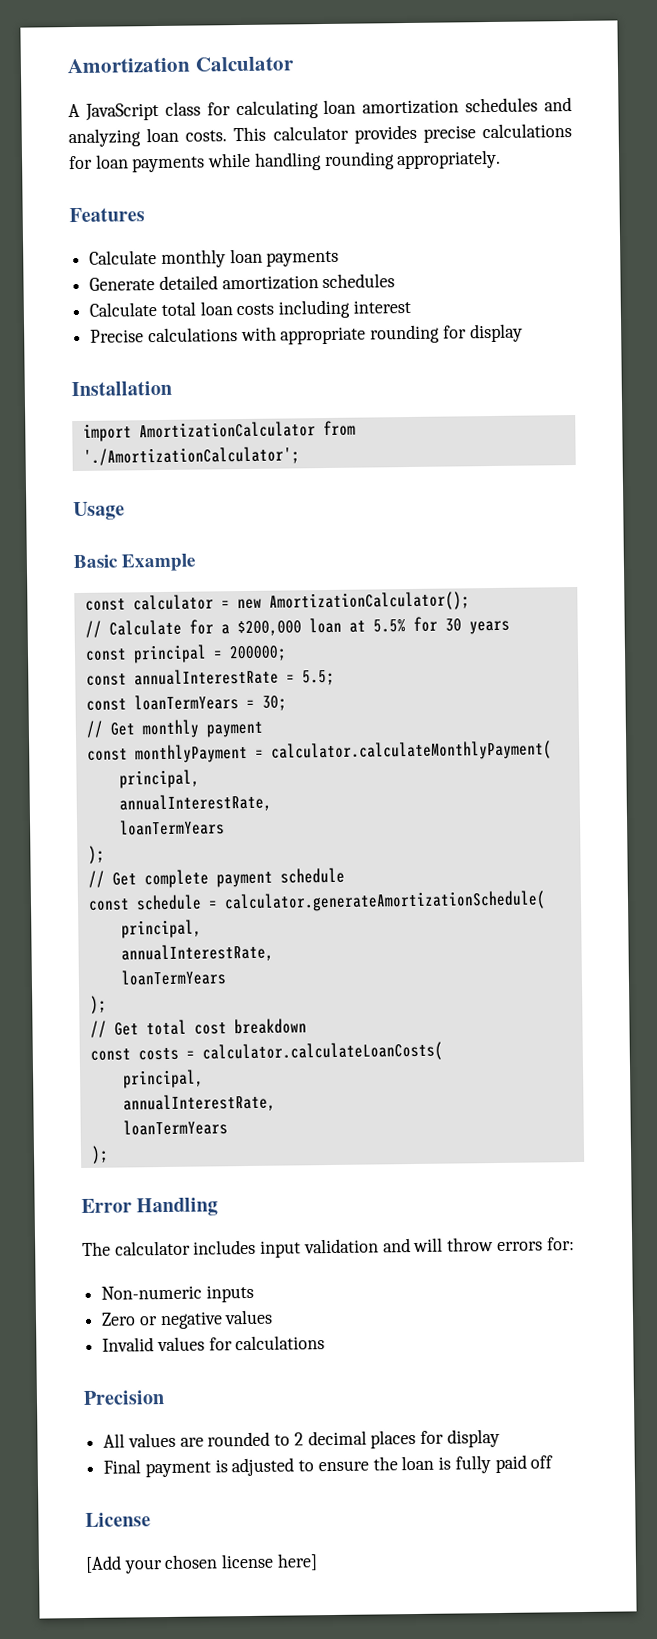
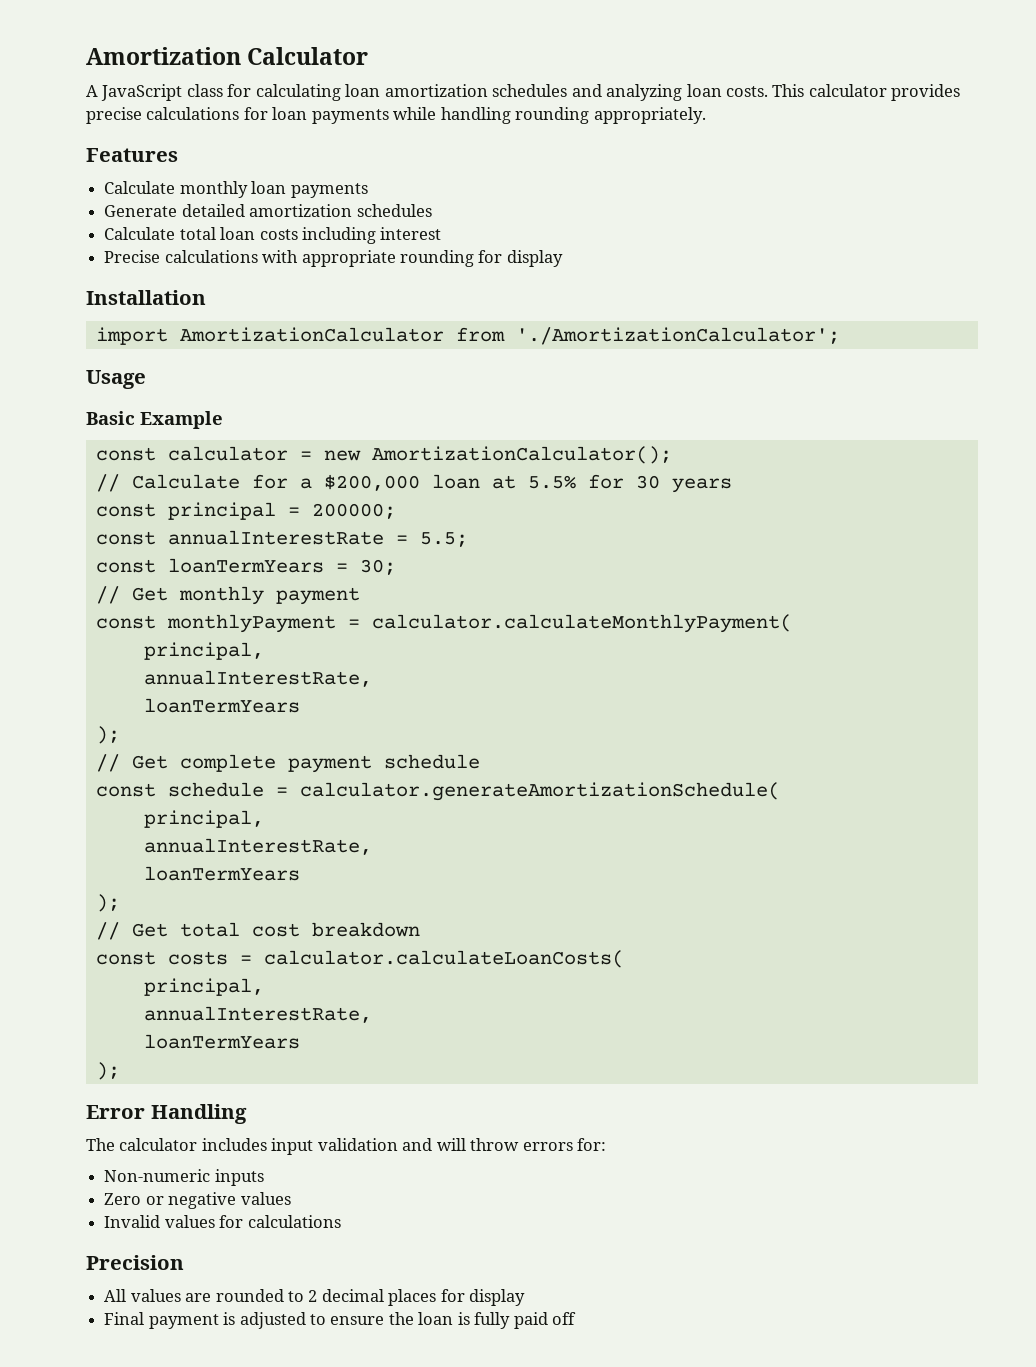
- License
- [Add your chosen license here]

